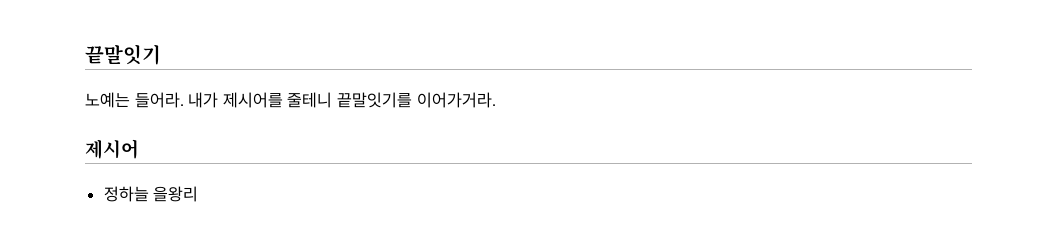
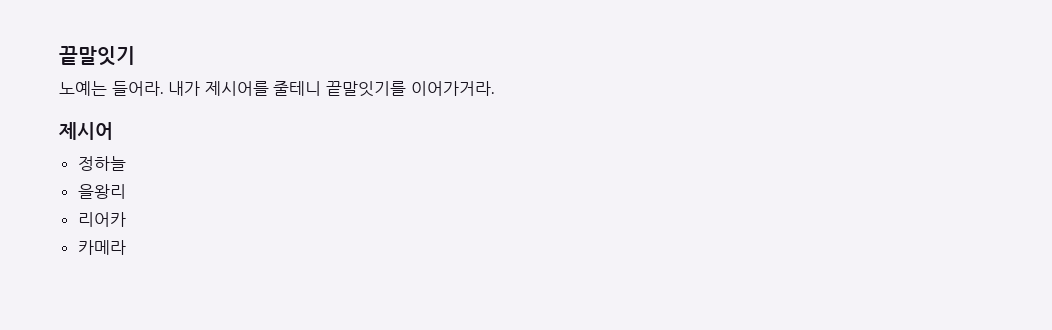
- 정하늘 을왕리
+ 정하늘
+ 을왕리
+ 리어카
+ 카메라

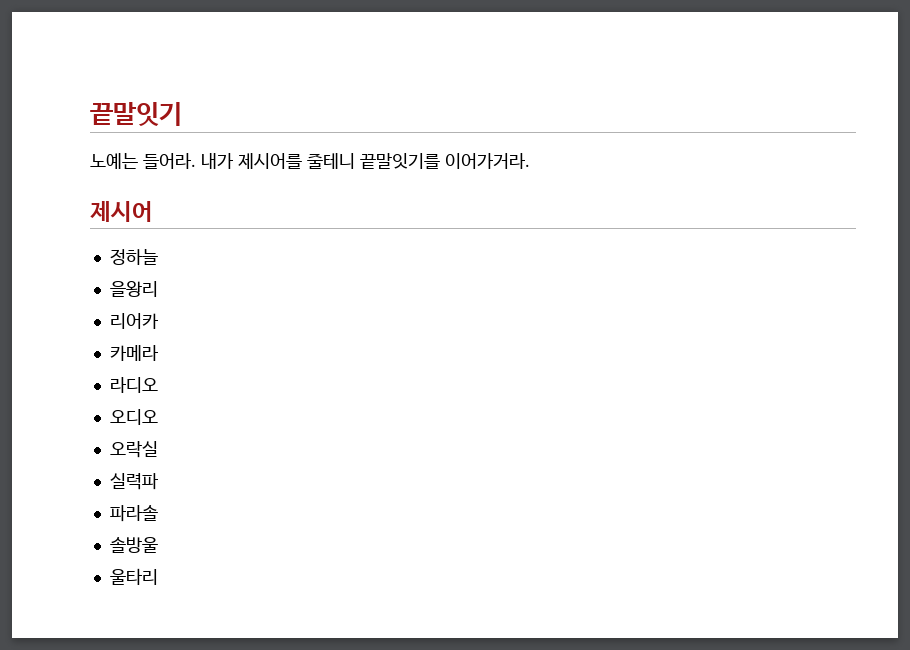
+ 라디오
+ 오디오
+ 오락실
+ 실력파
+ 파라솔
+ 솔방울
+ 울타리

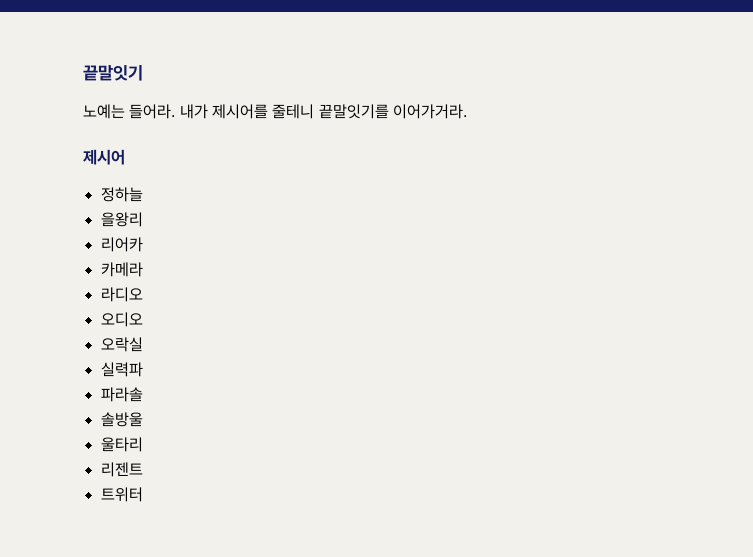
+ 리젠트
+ 트위터

